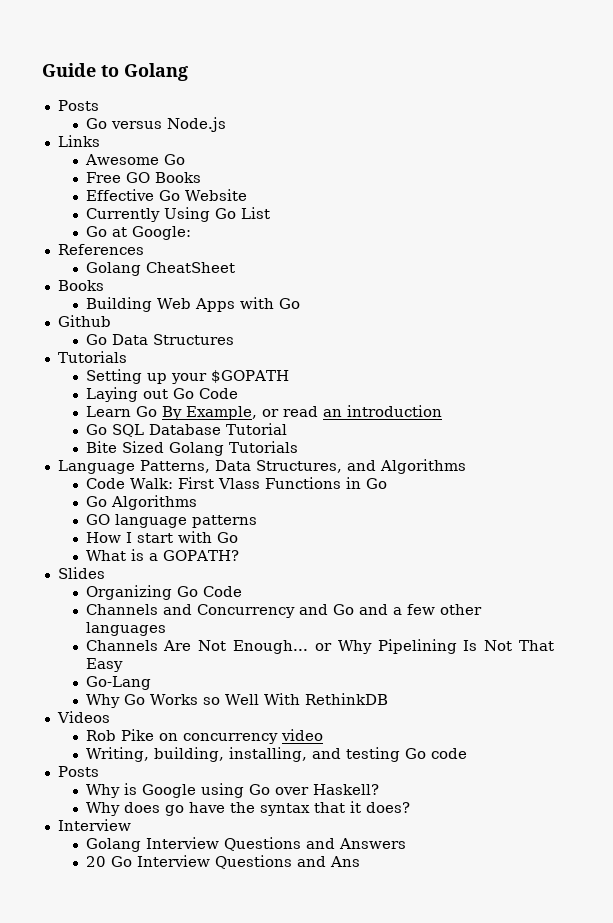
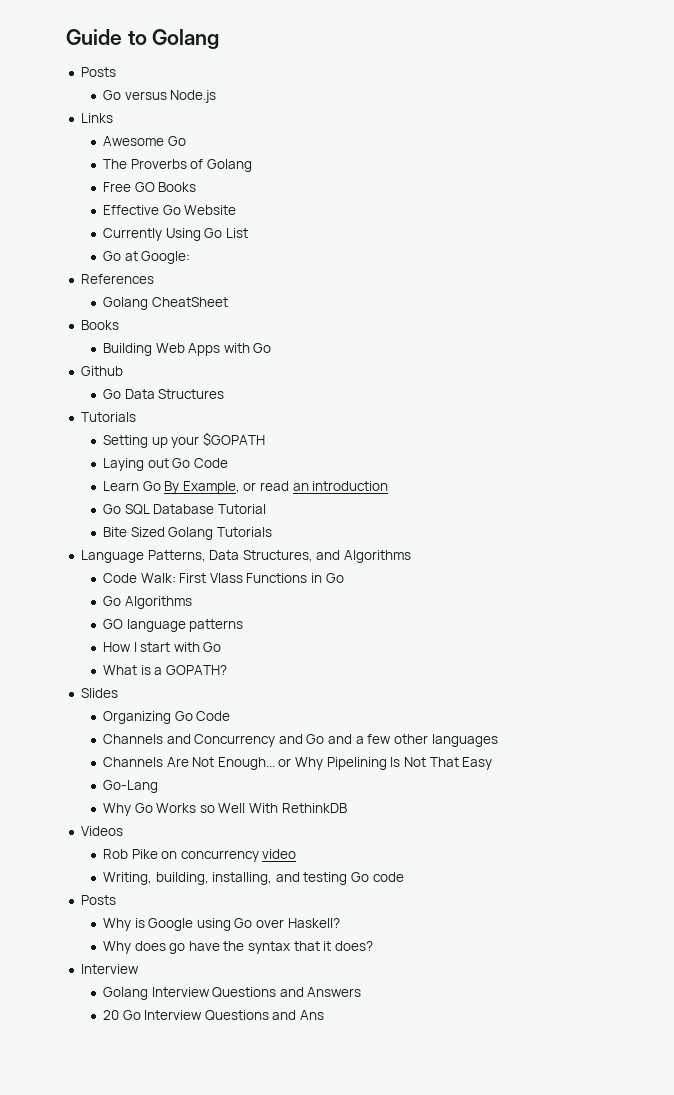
+ The Proverbs of Golang

